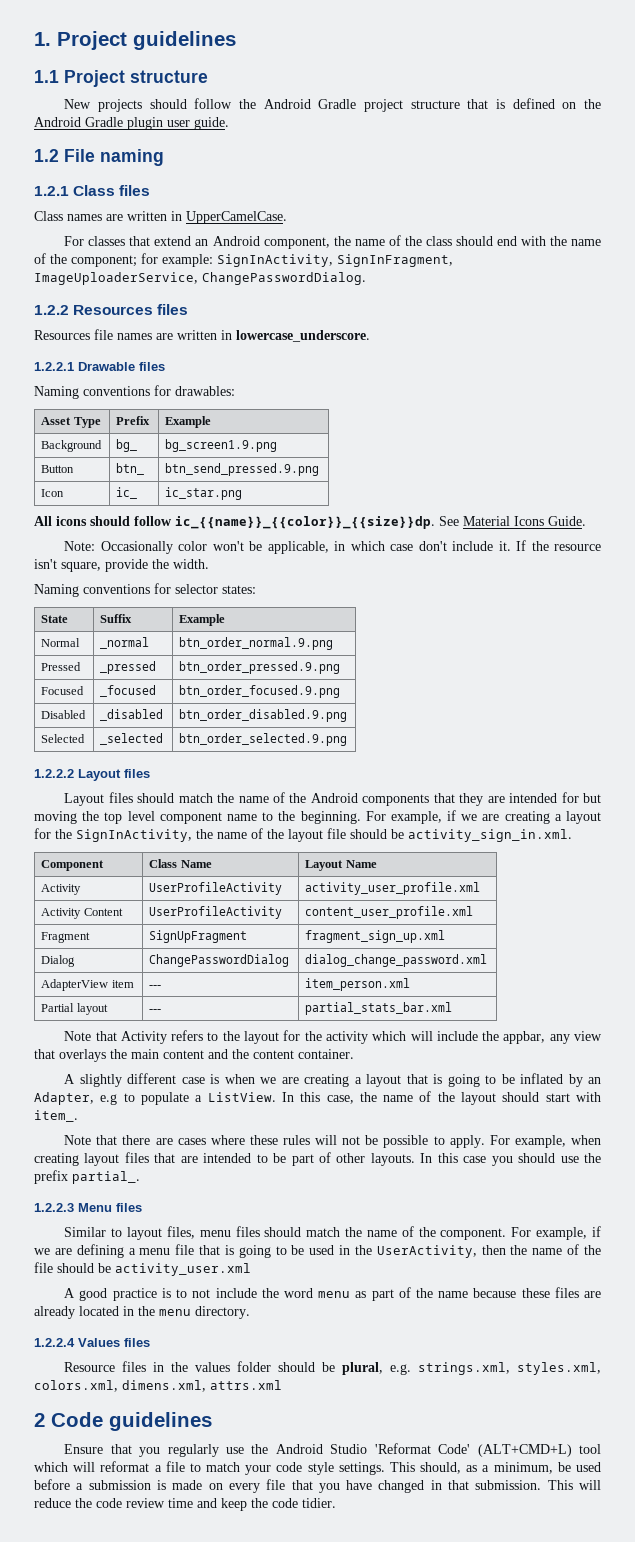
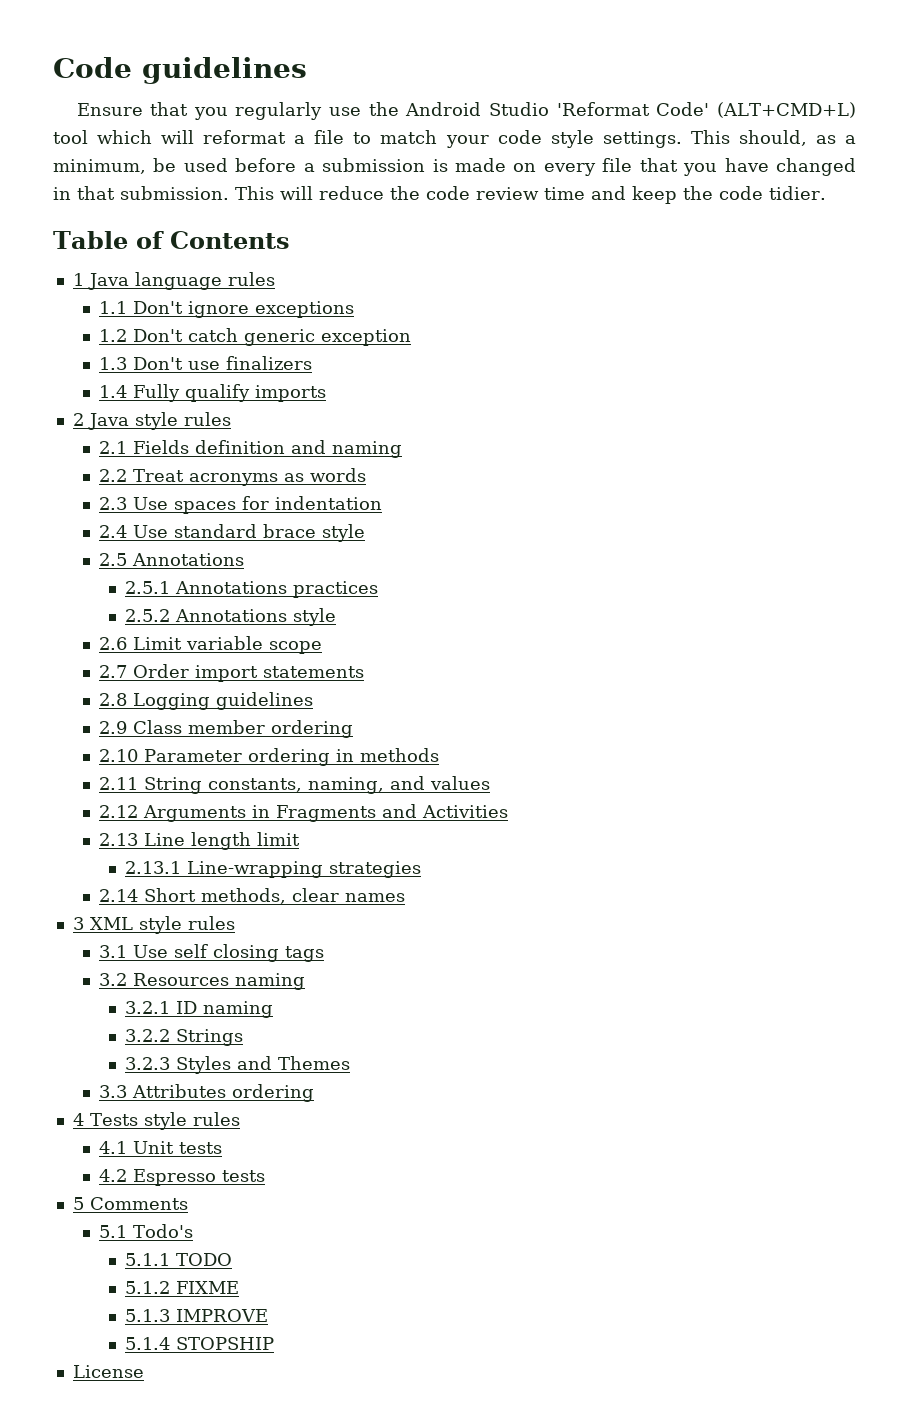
- 1. Project guidelines
- 1.1 Project structure
- New projects should follow the Android Gradle project structure that is defined on the Android Gradle plugin user guide.
- 1.2 File naming
- 1.2.1 Class files
- Class names are written in UpperCamelCase.
- For classes that extend an Android component, the name of the class should end with the name of the component; for example: SignInActivity, SignInFragment, ImageUploaderService, ChangePasswordDialog.
- 1.2.2 Resources files
- Resources file names are written in lowercase_underscore.
- 1.2.2.1 Drawable files
- Naming conventions for drawables:
- Asset Type | Prefix | Example
- Background | bg_ | bg_screen1.9.png
- Button | btn_ | btn_send_pressed.9.png
- Icon | ic_ | ic_star.png
- All icons should follow ic_{{name}}_{{color}}_{{size}}dp. See Material Icons Guide.
- Note: Occasionally color won't be applicable, in which case don't include it. If the resource isn't square, provide the width.
- Naming conventions for selector states:
- State | Suffix | Example
- Normal | _normal | btn_order_normal.9.png
- Pressed | _pressed | btn_order_pressed.9.png
- Focused | _focused | btn_order_focused.9.png
- Disabled | _disabled | btn_order_disabled.9.png
- Selected | _selected | btn_order_selected.9.png
- 1.2.2.2 Layout files
- Layout files should match the name of the Android components that they are intended for but moving the top level component name to the beginning. For example, if we are creating a layout for the SignInActivity, the name of the layout file should be activity_sign_in.xml.
- Component | Class Name | Layout Name
- Activity | UserProfileActivity | activity_user_profile.xml
- Activity Content | UserProfileActivity | content_user_profile.xml
- Fragment | SignUpFragment | fragment_sign_up.xml
- Dialog | ChangePasswordDialog | dialog_change_password.xml
- AdapterView item | --- | item_person.xml
- Partial layout | --- | partial_stats_bar.xml
- Note that Activity refers to the layout for the activity which will include the appbar, any view that overlays the main content and the content container.
- A slightly different case is when we are creating a layout that is going to be inflated by an Adapter, e.g to populate a ListView. In this case, the name of the layout should start with item_.
- Note that there are cases where these rules will not be possible to apply. For example, when creating layout files that are intended to be part of other layouts. In this case you should use the prefix partial_.
- 1.2.2.3 Menu files
- Similar to layout files, menu files should match the name of the component. For example, if we are defining a menu file that is going to be used in the UserActivity, then the name of the file should be activity_user.xml
- A good practice is to not include the word menu as part of the name because these files are already located in the menu directory.
- 1.2.2.4 Values files
- Resource files in the values folder should be plural, e.g. strings.xml, styles.xml, colors.xml, dimens.xml, attrs.xml
- 2 Code guidelines
+ Code guidelines
+ Table of Contents
+ 1 Java language rules
+ 1.1 Don't ignore exceptions
+ 1.2 Don't catch generic exception
+ 1.3 Don't use finalizers
+ 1.4 Fully qualify imports
+ 2 Java style rules
+ 2.1 Fields definition and naming
+ 2.2 Treat acronyms as words
+ 2.3 Use spaces for indentation
+ 2.4 Use standard brace style
+ 2.5 Annotations
+ 2.5.1 Annotations practices
+ 2.5.2 Annotations style
+ 2.6 Limit variable scope
+ 2.7 Order import statements
+ 2.8 Logging guidelines
+ 2.9 Class member ordering
+ 2.10 Parameter ordering in methods
+ 2.11 String constants, naming, and values
+ 2.12 Arguments in Fragments and Activities
+ 2.13 Line length limit
+ 2.13.1 Line-wrapping strategies
+ 2.14 Short methods, clear names
+ 3 XML style rules
+ 3.1 Use self closing tags
+ 3.2 Resources naming
+ 3.2.1 ID naming
+ 3.2.2 Strings
+ 3.2.3 Styles and Themes
+ 3.3 Attributes ordering
+ 4 Tests style rules
+ 4.1 Unit tests
+ 4.2 Espresso tests
+ 5 Comments
+ 5.1 Todo's
+ 5.1.1 TODO
+ 5.1.2 FIXME
+ 5.1.3 IMPROVE
+ 5.1.4 STOPSHIP
+ License

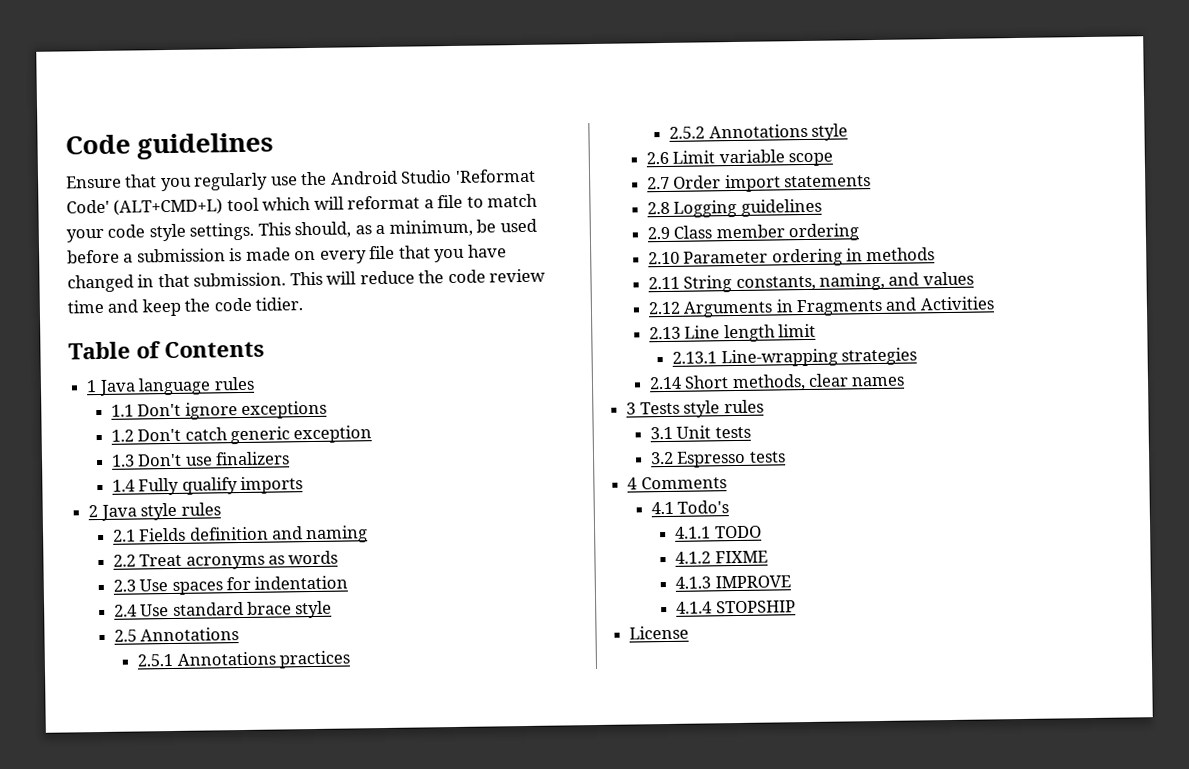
- 3 XML style rules
+ 3 Tests style rules
- 3.1 Use self closing tags
- 3.2 Resources naming
- 3.2.1 ID naming
- 3.2.2 Strings
- 3.2.3 Styles and Themes
- 3.3 Attributes ordering
- 4 Tests style rules
- 4.1 Unit tests
+ 3.1 Unit tests
- 4.2 Espresso tests
+ 3.2 Espresso tests
- 5 Comments
+ 4 Comments
- 5.1 Todo's
+ 4.1 Todo's
- 5.1.1 TODO
+ 4.1.1 TODO
- 5.1.2 FIXME
+ 4.1.2 FIXME
- 5.1.3 IMPROVE
+ 4.1.3 IMPROVE
- 5.1.4 STOPSHIP
+ 4.1.4 STOPSHIP

